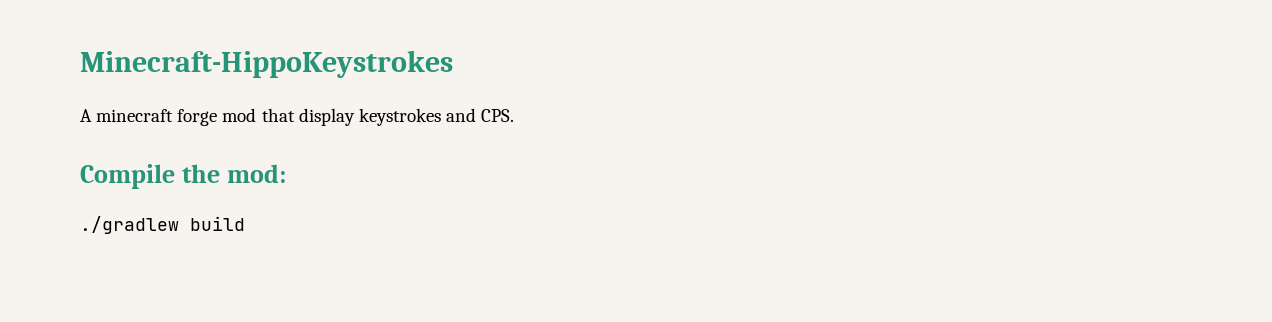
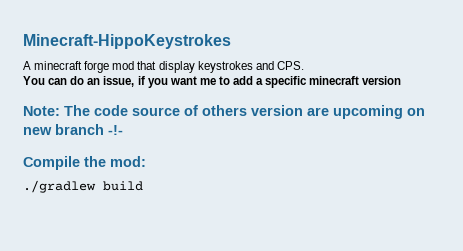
+ You can do an issue, if you want me to add a specific minecraft version
+ Note: The code source of others version are upcoming on new branch -!-

